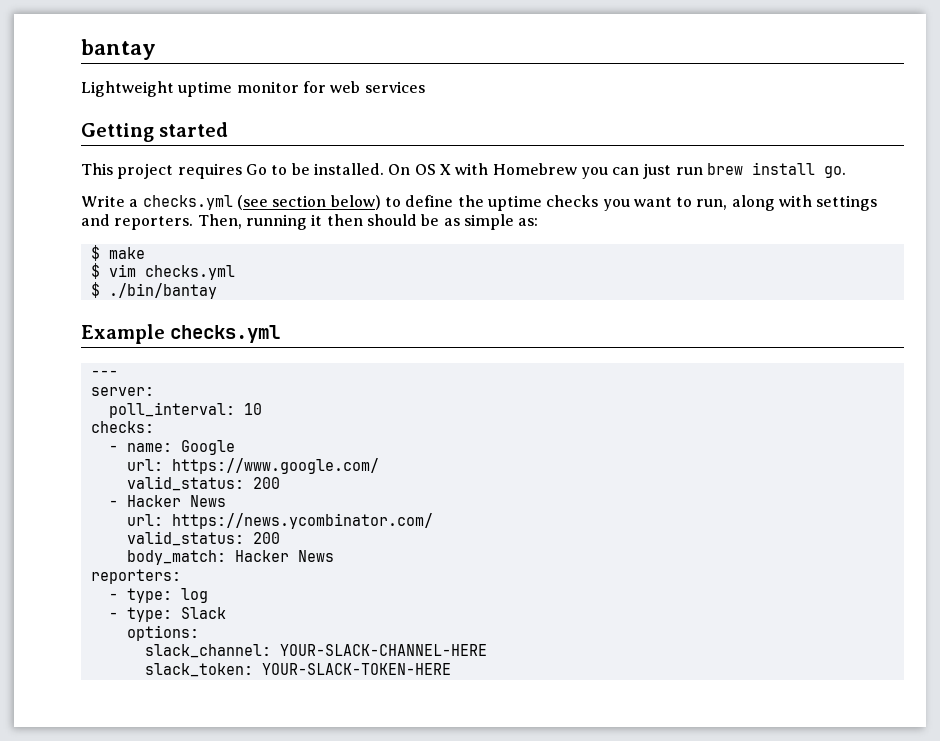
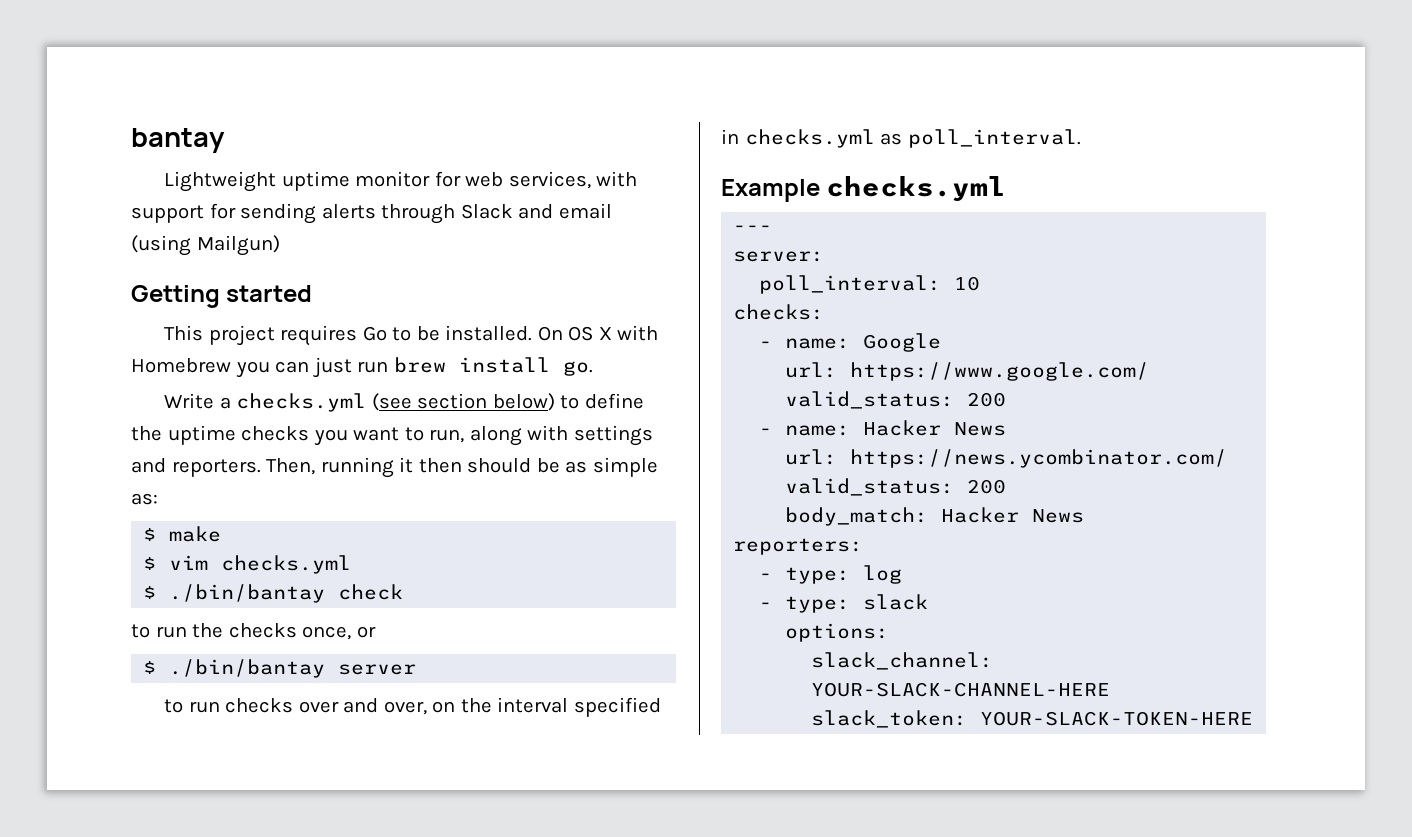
- Lightweight uptime monitor for web services
+ Lightweight uptime monitor for web services, with support for sending alerts through Slack and email (using Mailgun)
- $ ./bin/bantay
+ $ ./bin/bantay check
+ to run the checks once, or
+ $ ./bin/bantay server
+ to run checks over and over, on the interval specified in checks.yml as poll_interval.
- - Hacker News
+ - name: Hacker News
- - type: Slack
+ - type: slack

